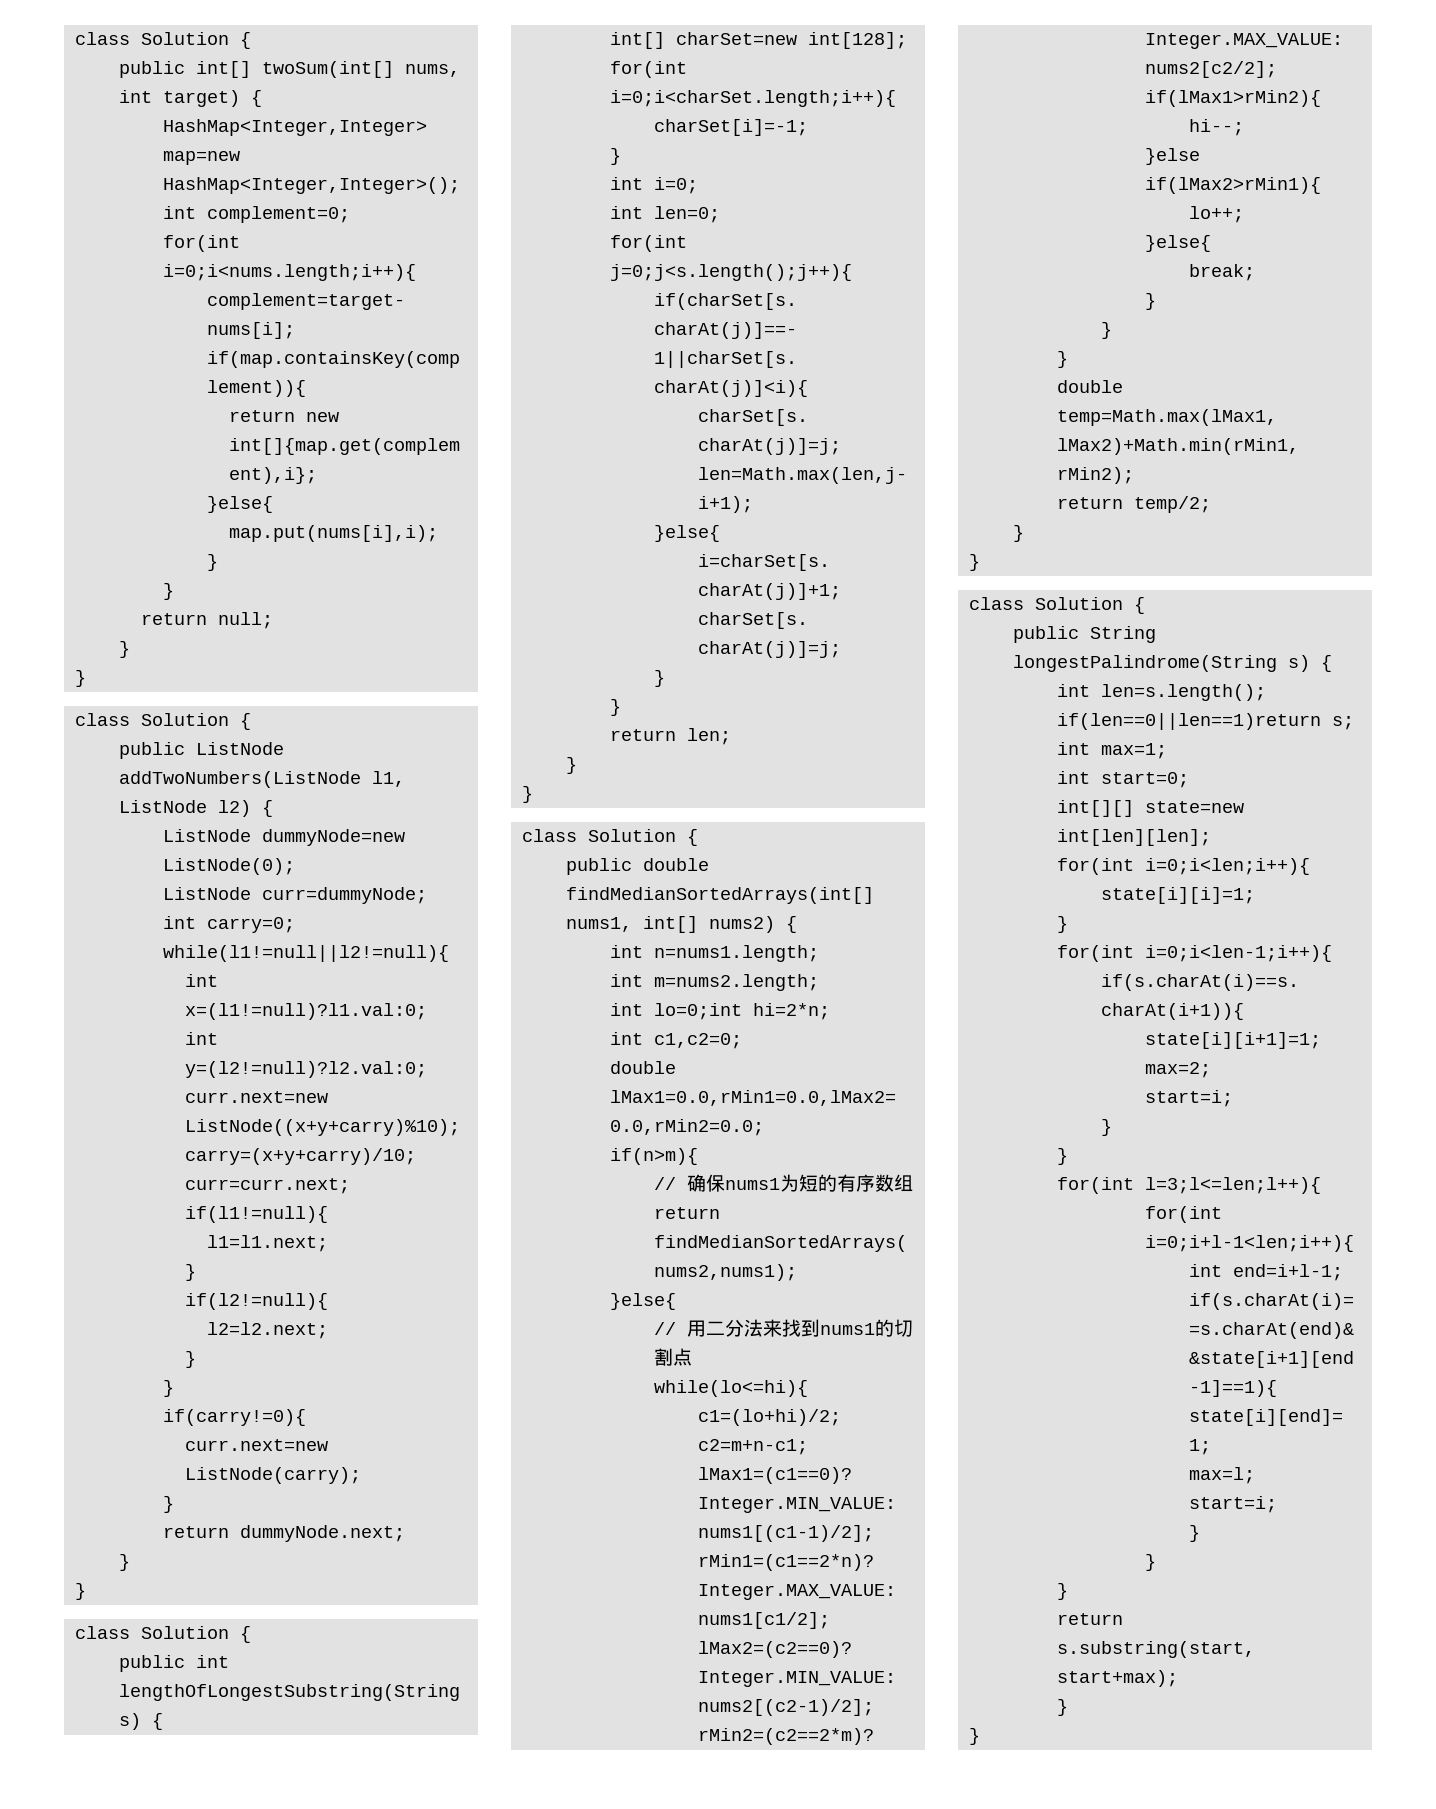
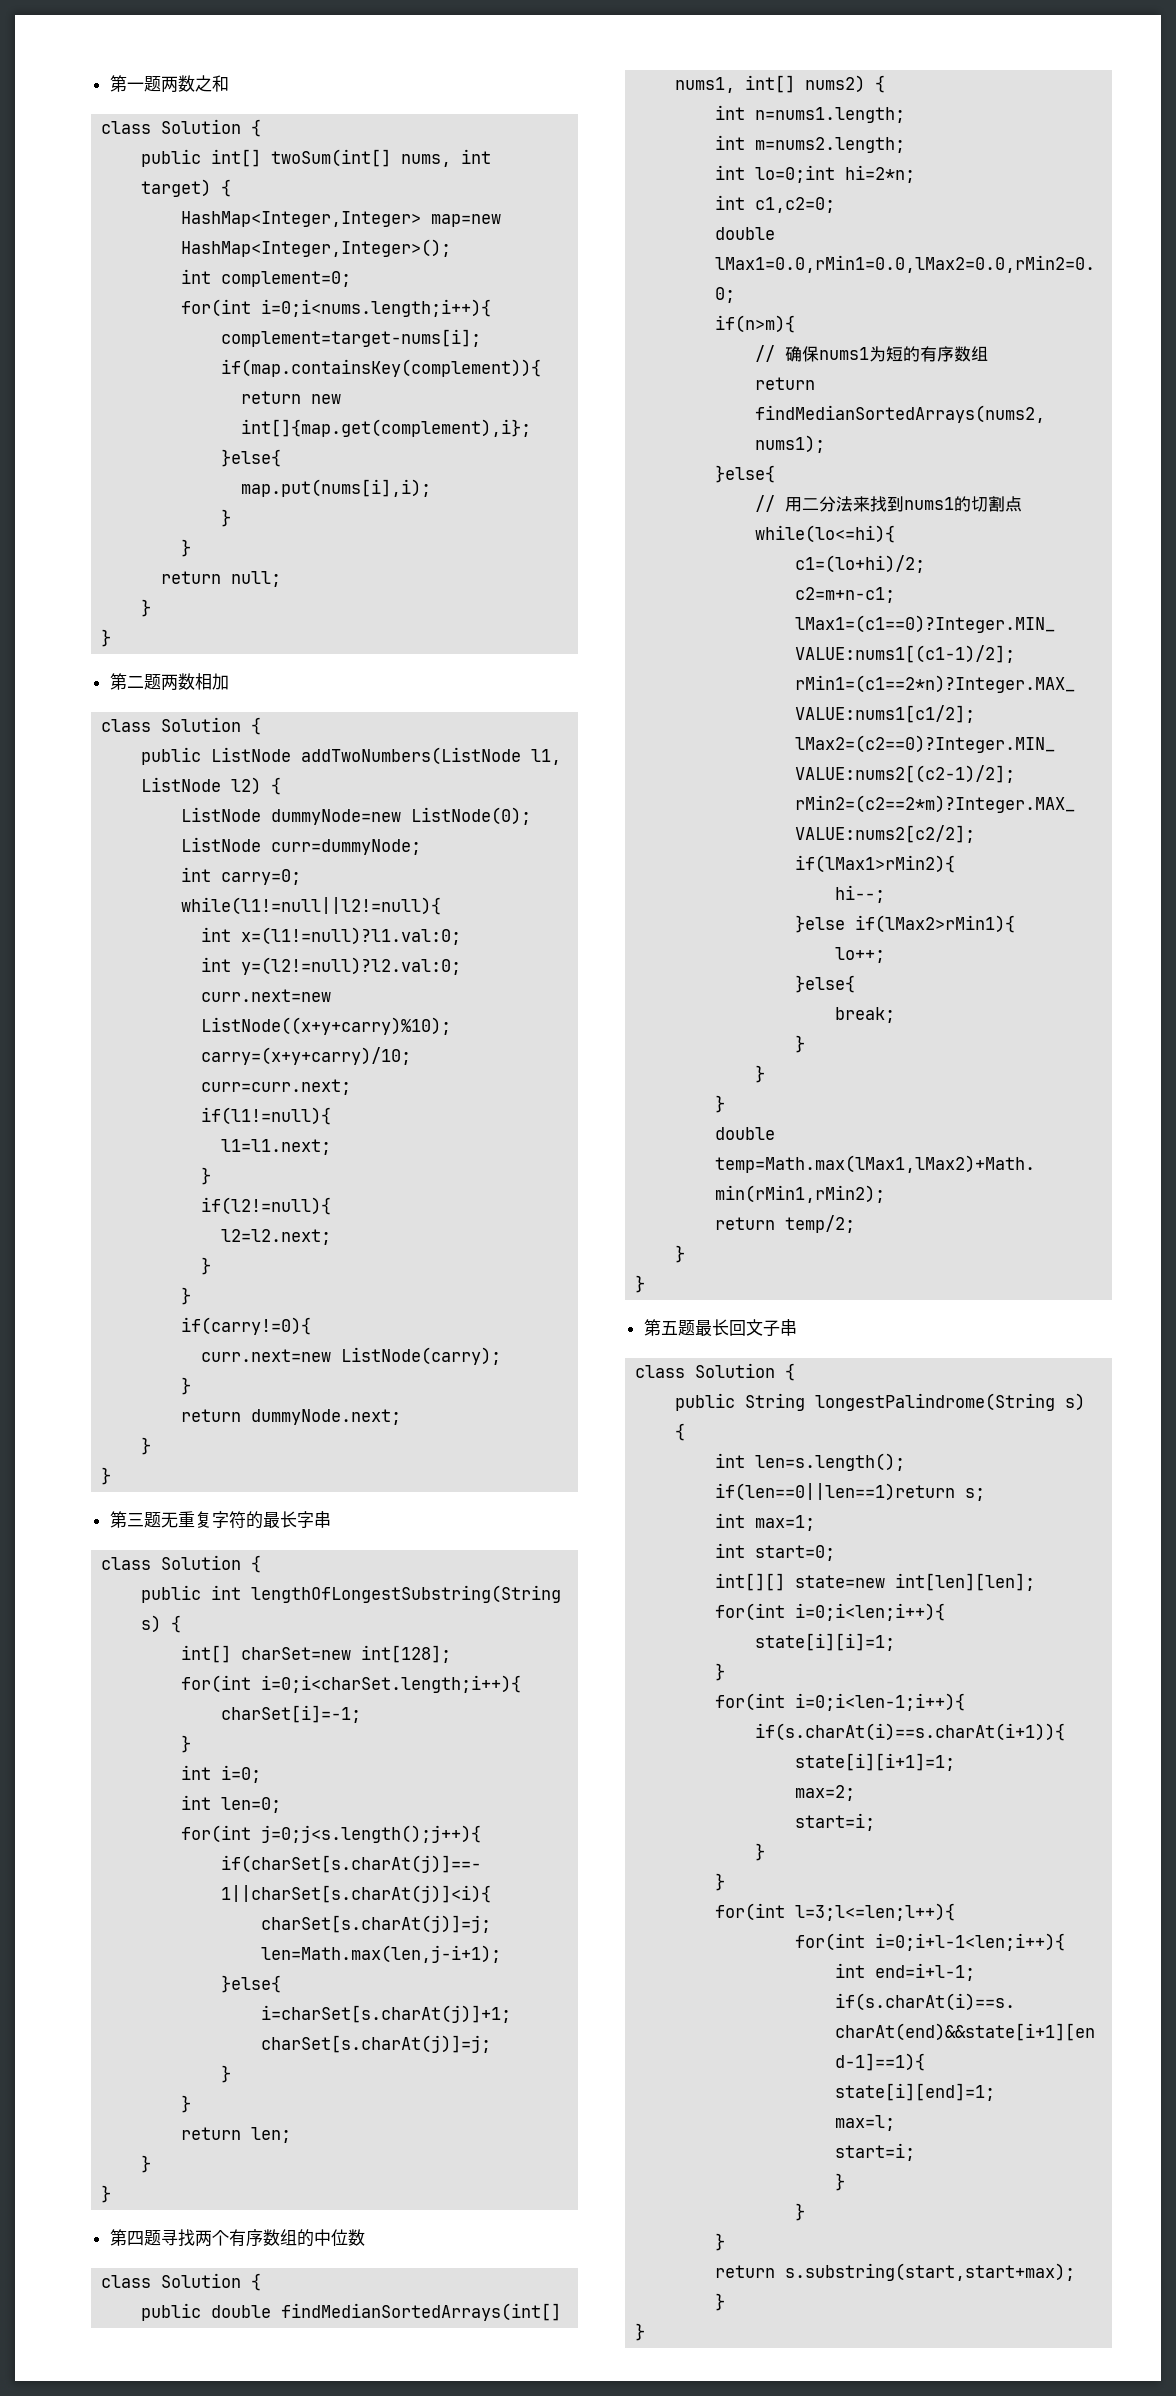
+ 第一题两数之和
+ 第二题两数相加
+ 第三题无重复字符的最长字串
+ 第四题寻找两个有序数组的中位数
+ 第五题最长回文子串

